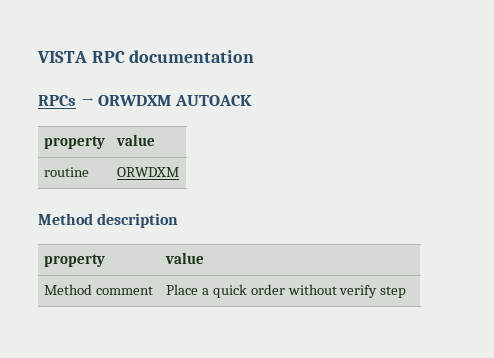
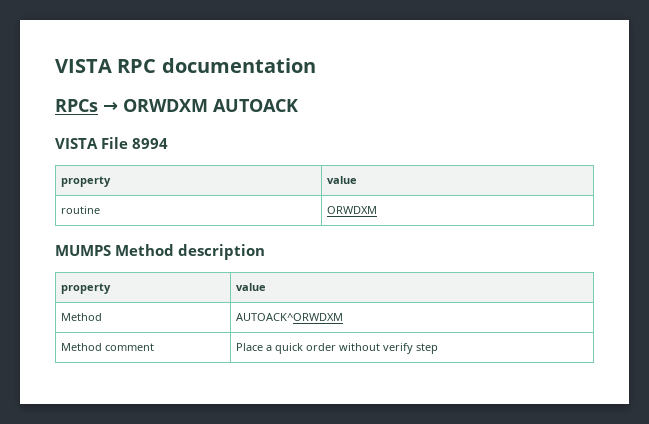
+ VISTA File 8994
- Method description
+ MUMPS Method description
+ Method | AUTOACK^ORWDXM

